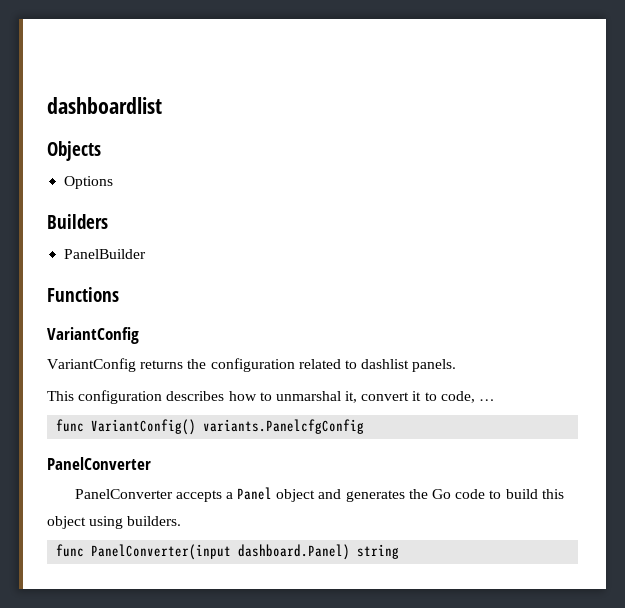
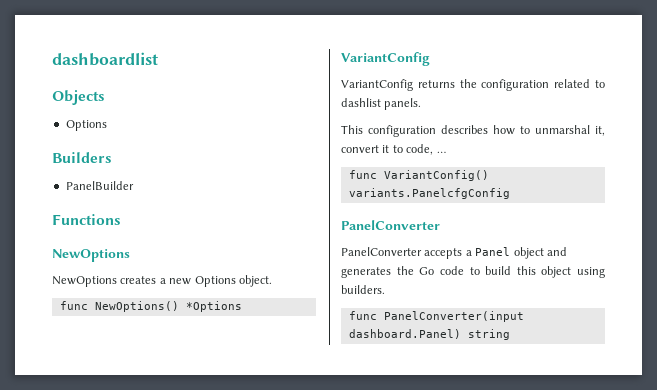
  Functions
+ NewOptions
+ NewOptions creates a new Options object.
+ func NewOptions() *Options

